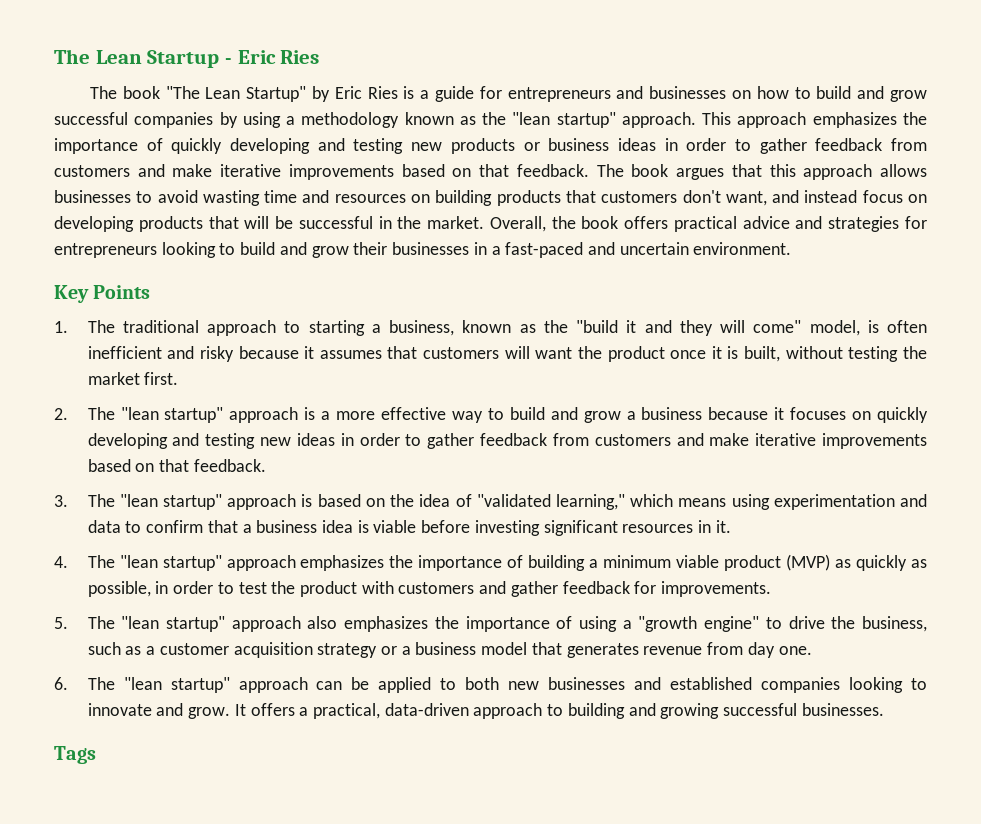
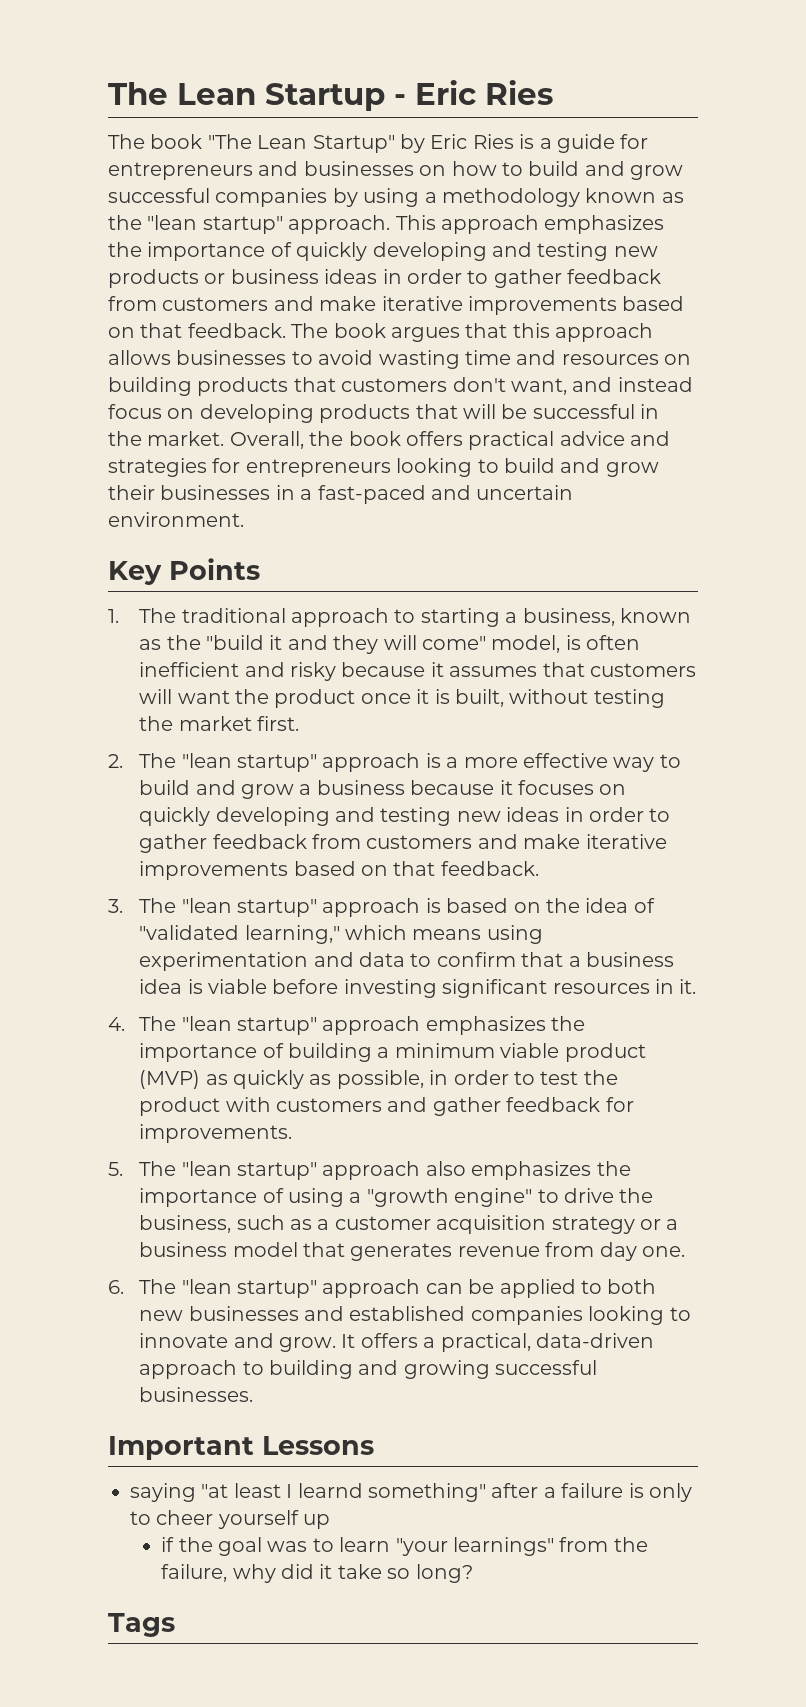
+ Important Lessons
+ saying "at least I learnd something" after a failure is only to cheer yourself up
+ if the goal was to learn "your learnings" from the failure, why did it take so long?

